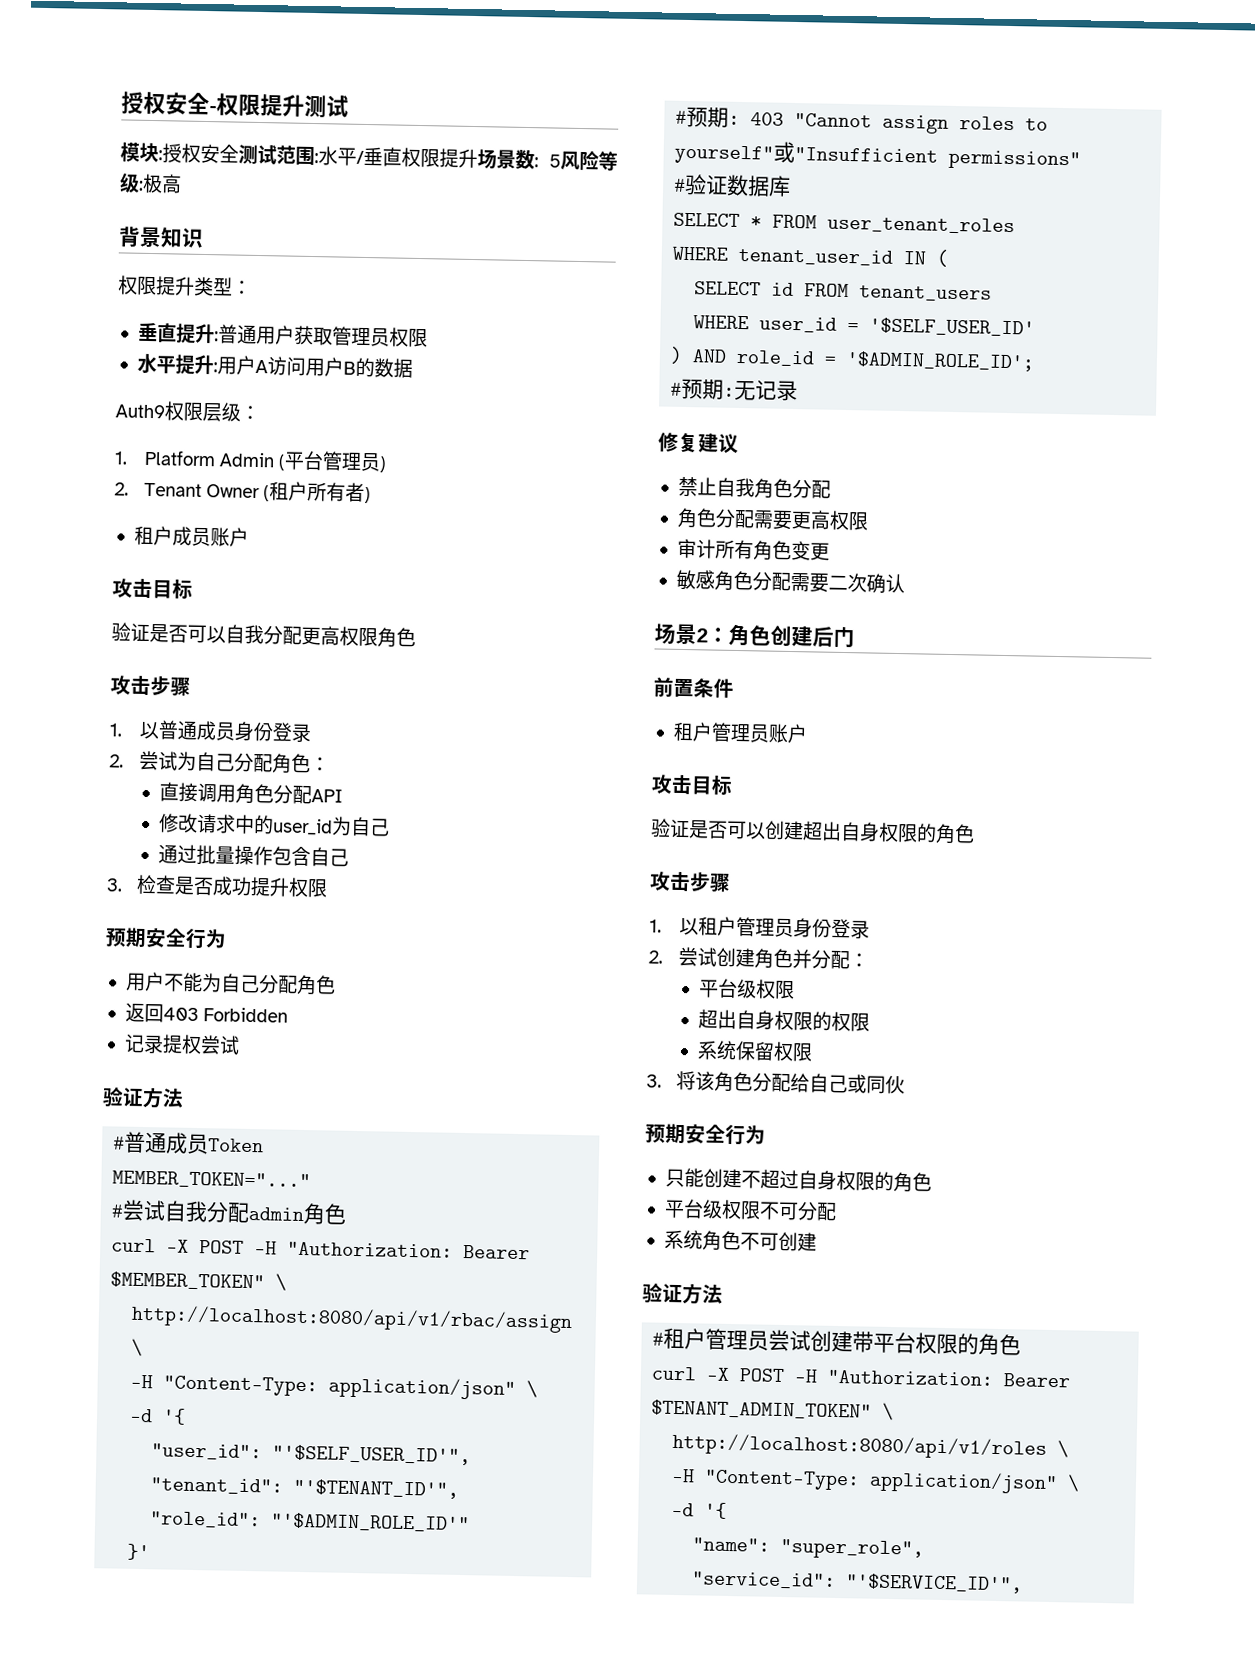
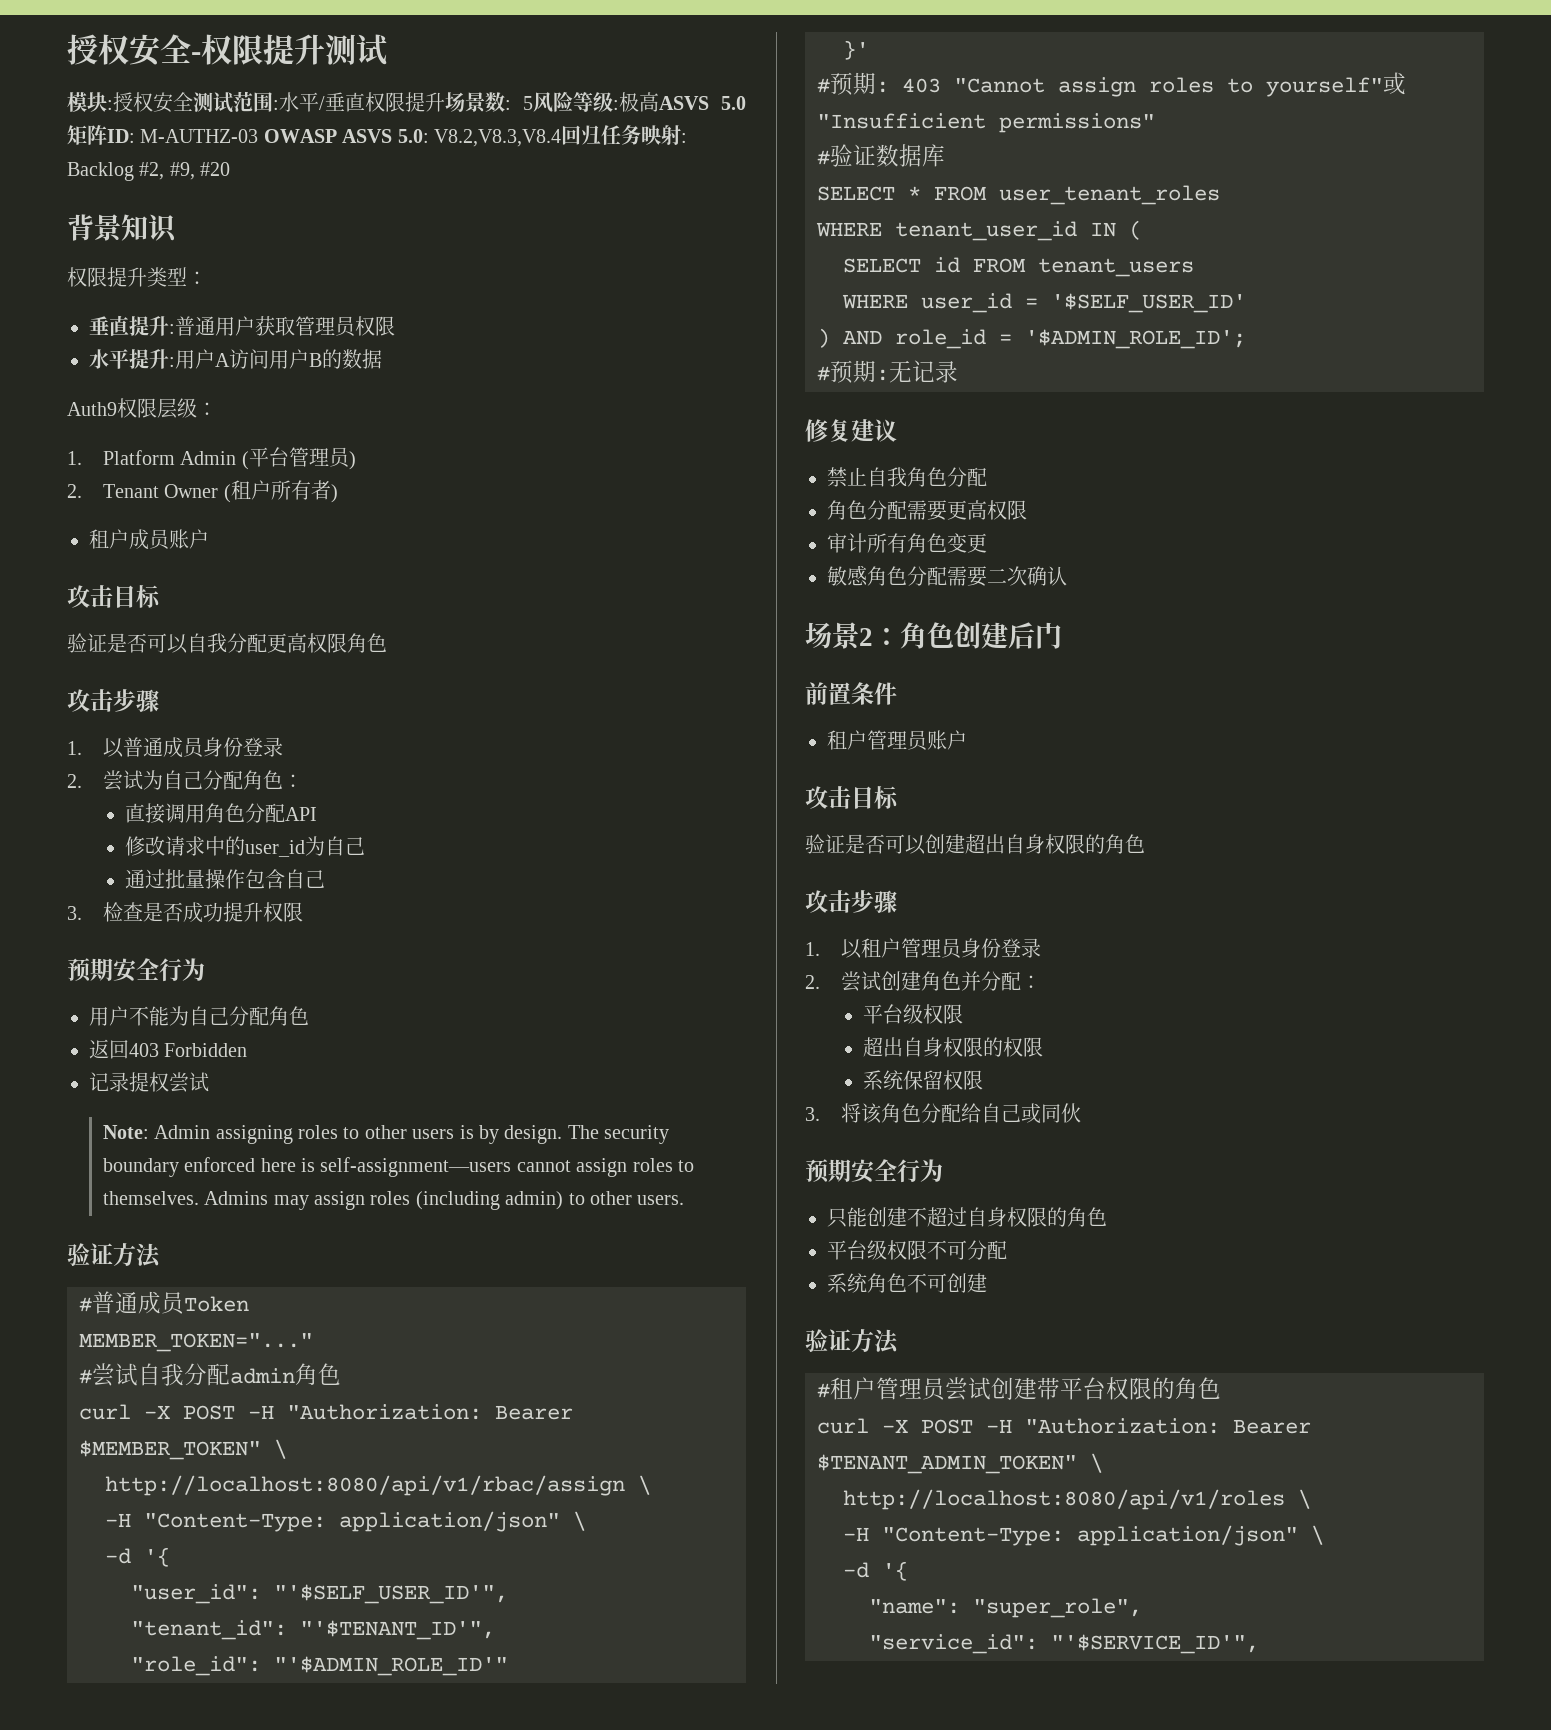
- 模块:授权安全测试范围:水平/垂直权限提升场景数: 5风险等级:极高
+ 模块:授权安全测试范围:水平/垂直权限提升场景数: 5风险等级:极高ASVS 5.0矩阵ID: M-AUTHZ-03 OWASP ASVS 5.0: V8.2,V8.3,V8.4回归任务映射: Backlog #2, #9, #20
+ Note: Admin assigning roles to other users is by design. The security boundary enforced here is self-assignment—users cannot assign roles to themselves. Admins may assign roles (including admin) to other users.

